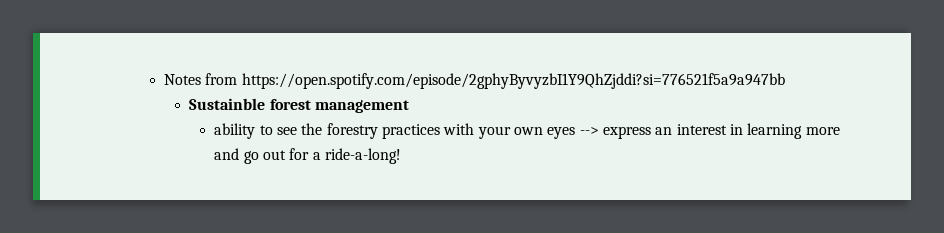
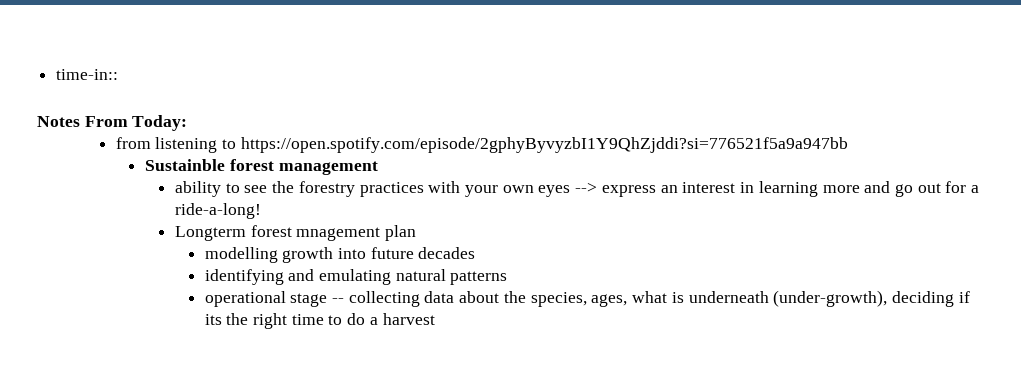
- Notes from https://open.spotify.com/episode/2gphyByvyzbI1Y9QhZjddi?si=776521f5a9a947bb
+ time-in::
+ Notes From Today:
+ from listening to https://open.spotify.com/episode/2gphyByvyzbI1Y9QhZjddi?si=776521f5a9a947bb
+ Longterm forest mnagement plan
+ modelling growth into future decades
+ identifying and emulating natural patterns
+ operational stage -- collecting data about the species, ages, what is underneath (under-growth), deciding if its the right time to do a harvest

